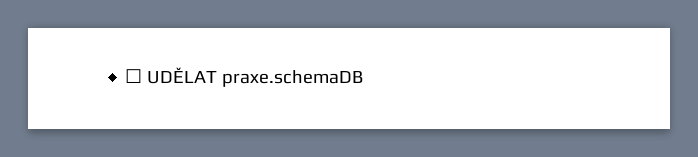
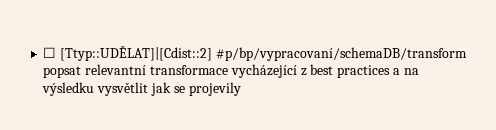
- ☐ UDĚLAT praxe.schemaDB
+ ☐ [Ttyp::UDĚLAT]|[Cdist::2] #p/bp/vypracovaní/schemaDB/transform popsat relevantní transformace vycházející z best practices a na výsledku vysvětlit jak se projevily

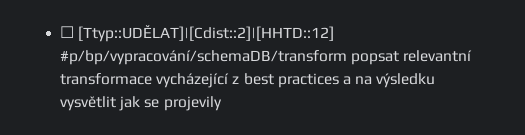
- ☐ [Ttyp::UDĚLAT]|[Cdist::2] #p/bp/vypracovaní/schemaDB/transform popsat relevantní transformace vycházející z best practices a na výsledku vysvětlit jak se projevily
+ ☐ [Ttyp::UDĚLAT]|[Cdist::2]|[HHTD::12] #p/bp/vypracování/schemaDB/transform popsat relevantní transformace vycházející z best practices a na výsledku vysvětlit jak se projevily

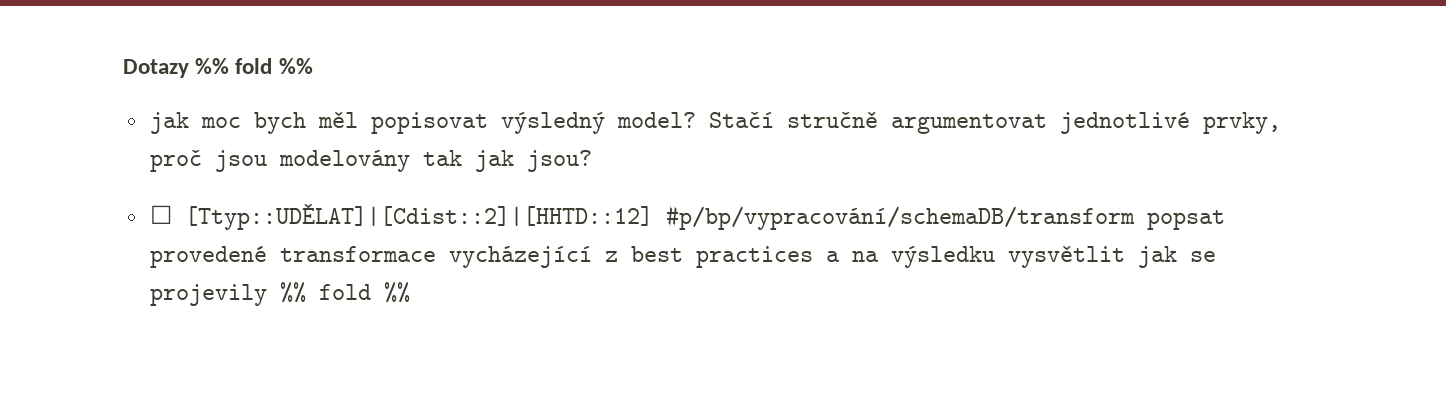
+ Dotazy %% fold %%
+ jak moc bych měl popisovat výsledný model? Stačí stručně argumentovat jednotlivé prvky, proč jsou modelovány tak jak jsou?
- ☐ [Ttyp::UDĚLAT]|[Cdist::2]|[HHTD::12] #p/bp/vypracování/schemaDB/transform popsat relevantní transformace vycházející z best practices a na výsledku vysvětlit jak se projevily
+ ☐ [Ttyp::UDĚLAT]|[Cdist::2]|[HHTD::12] #p/bp/vypracování/schemaDB/transform popsat provedené transformace vycházející z best practices a na výsledku vysvětlit jak se projevily %% fold %%

